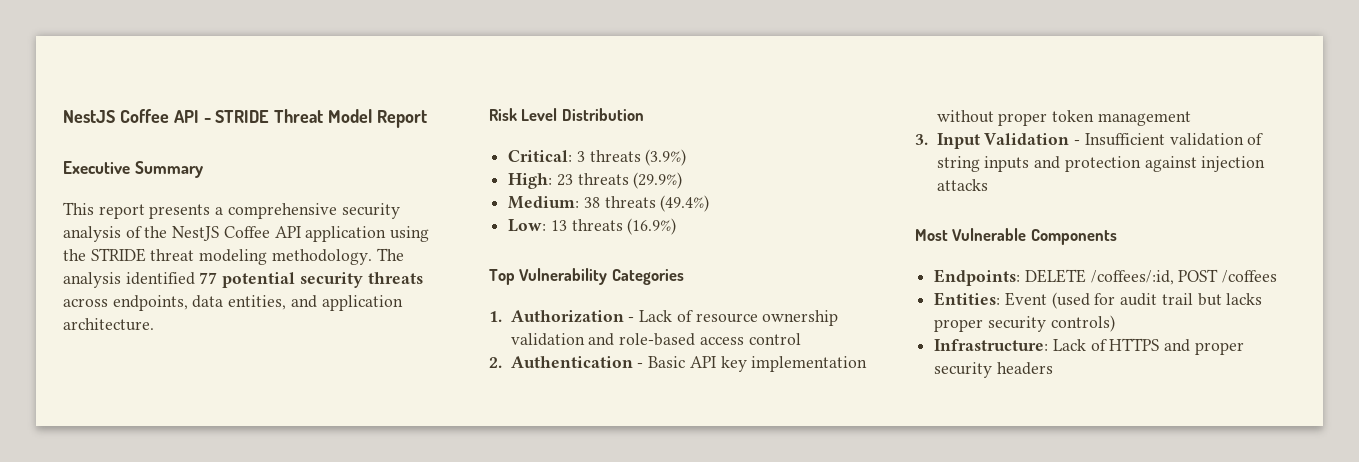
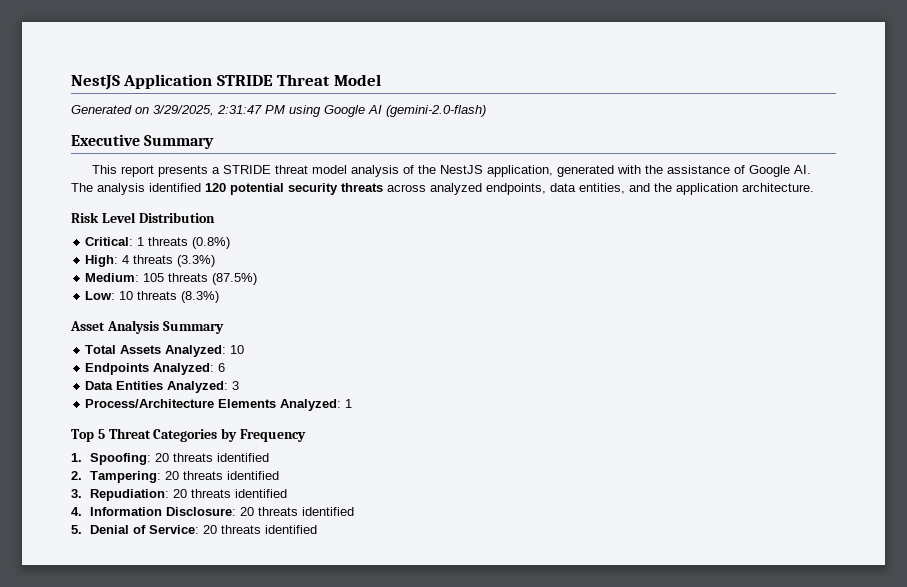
- NestJS Coffee API - STRIDE Threat Model Report
+ NestJS Application STRIDE Threat Model
+ Generated on 3/29/2025, 2:31:47 PM using Google AI (gemini-2.0-flash)
- This report presents a comprehensive security analysis of the NestJS Coffee API application using the STRIDE threat modeling methodology. The analysis identified 77 potential security threats across endpoints, data entities, and application architecture.
+ This report presents a STRIDE threat model analysis of the NestJS application, generated with the assistance of Google AI. The analysis identified 120 potential security threats across analyzed endpoints, data entities, and the application architecture.
- Critical: 3 threats (3.9%)
- High: 23 threats (29.9%)
- Medium: 38 threats (49.4%)
- Low: 13 threats (16.9%)
+ Critical: 1 threats (0.8%)
+ High: 4 threats (3.3%)
+ Medium: 105 threats (87.5%)
+ Low: 10 threats (8.3%)
+ Asset Analysis Summary
+ Total Assets Analyzed: 10
+ Endpoints Analyzed: 6
+ Data Entities Analyzed: 3
+ Process/Architecture Elements Analyzed: 1
- Top Vulnerability Categories
+ Top 5 Threat Categories by Frequency
- 1. Authorization - Lack of resource ownership validation and role-based access control
- 2. Authentication - Basic API key implementation without proper token management
- 3. Input Validation - Insufficient validation of string inputs and protection against injection attacks
- Most Vulnerable Components
- Endpoints: DELETE /coffees/:id, POST /coffees
- Entities: Event (used for audit trail but lacks proper security controls)
- Infrastructure: Lack of HTTPS and proper security headers
+ 1. Spoofing: 20 threats identified
+ 2. Tampering: 20 threats identified
+ 3. Repudiation: 20 threats identified
+ 4. Information Disclosure: 20 threats identified
+ 5. Denial of Service: 20 threats identified

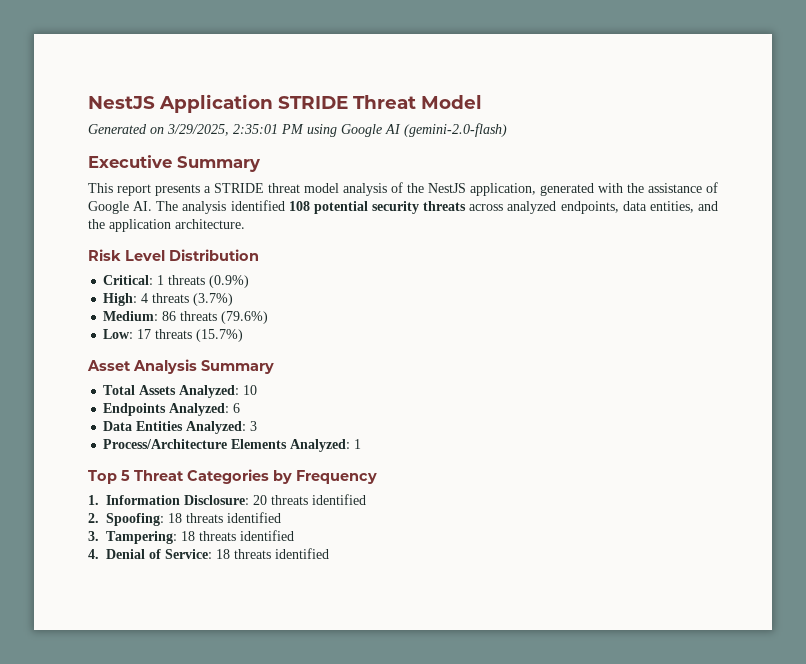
- Generated on 3/29/2025, 2:31:47 PM using Google AI (gemini-2.0-flash)
+ Generated on 3/29/2025, 2:35:01 PM using Google AI (gemini-2.0-flash)
- This report presents a STRIDE threat model analysis of the NestJS application, generated with the assistance of Google AI. The analysis identified 120 potential security threats across analyzed endpoints, data entities, and the application architecture.
+ This report presents a STRIDE threat model analysis of the NestJS application, generated with the assistance of Google AI. The analysis identified 108 potential security threats across analyzed endpoints, data entities, and the application architecture.
- Critical: 1 threats (0.8%)
+ Critical: 1 threats (0.9%)
- High: 4 threats (3.3%)
+ High: 4 threats (3.7%)
- Medium: 105 threats (87.5%)
- Low: 10 threats (8.3%)
+ Medium: 86 threats (79.6%)
+ Low: 17 threats (15.7%)
- 1. Spoofing: 20 threats identified
- 2. Tampering: 20 threats identified
- 3. Repudiation: 20 threats identified
- 4. Information Disclosure: 20 threats identified
+ 1. Information Disclosure: 20 threats identified
- 5. Denial of Service: 20 threats identified
+ 2. Spoofing: 18 threats identified
+ 3. Tampering: 18 threats identified
+ 4. Denial of Service: 18 threats identified

